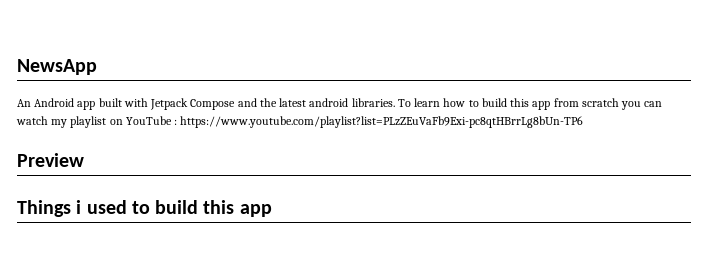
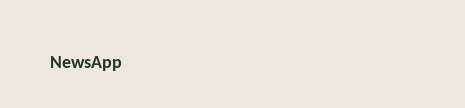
- An Android app built with Jetpack Compose and the latest android libraries. To learn how to build this app from scratch you can watch my playlist on YouTube : https://www.youtube.com/playlist?list=PLzZEuVaFb9Exi-pc8qtHBrrLg8bUn-TP6
- Preview
- Things i used to build this app

